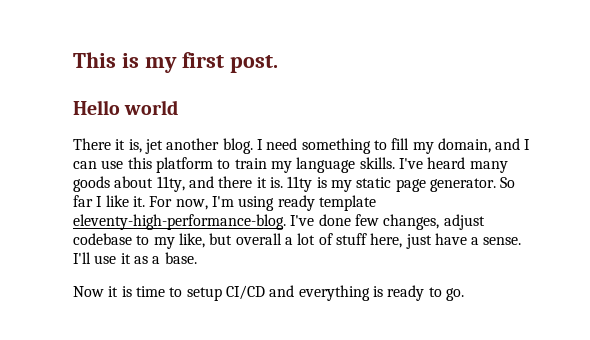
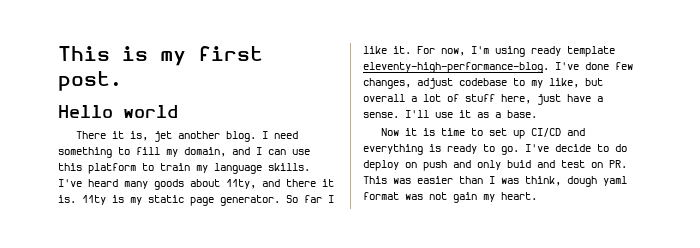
- Now it is time to setup CI/CD and everything is ready to go.
+ Now it is time to set up CI/CD and everything is ready to go.
+ I've decide to do deploy on push and only buid and test on PR. This was easier than I was think, dough yaml format was not gain my heart.

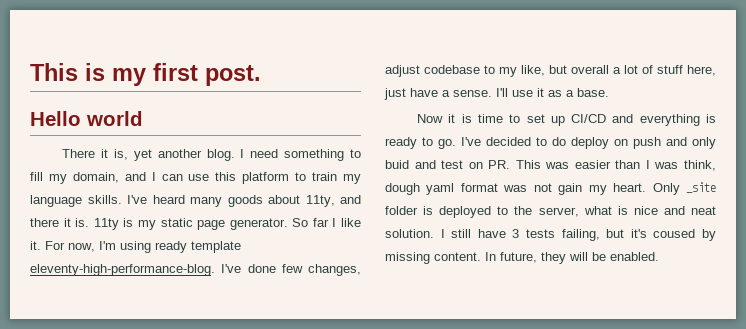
- There it is, jet another blog.
+ There it is, yet another blog.
- I've decide to do deploy on push and only buid and test on PR. This was easier than I was think, dough yaml format was not gain my heart.
+ I've decided to do deploy on push and only buid and test on PR. This was easier than I was think, dough yaml format was not gain my heart.
+ Only _site folder is deployed to the server, what is nice and neat solution. I still have 3 tests failing, but it's coused by missing content. In future, they will be enabled.

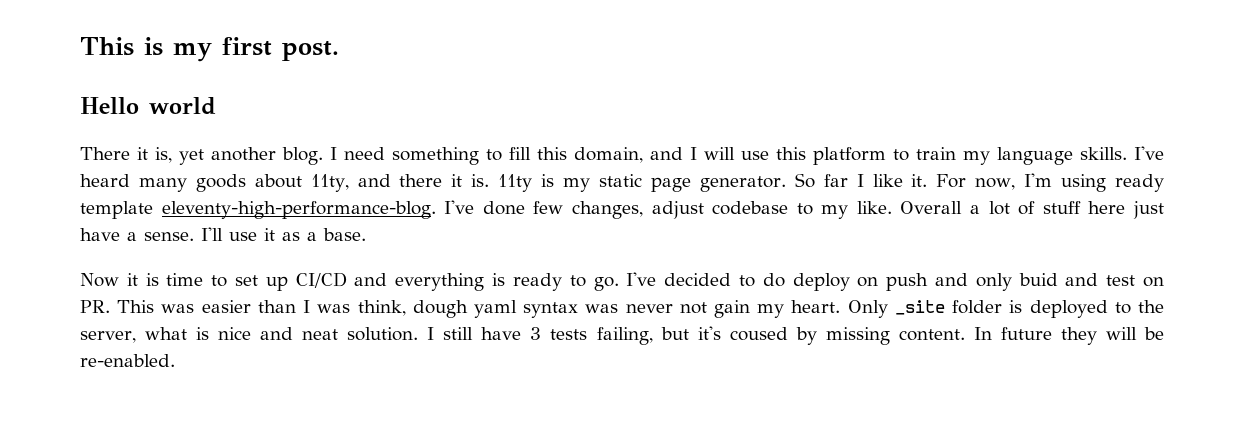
- I need something to fill my domain, and I can use this platform to train my language skills.
+ I need something to fill this domain, and I will use this platform to train my language skills.
- I've done few changes, adjust codebase to my like, but overall a lot of stuff here, just have a sense.
+ I've done few changes, adjust codebase to my like. Overall a lot of stuff here just have a sense.
- I've decided to do deploy on push and only buid and test on PR. This was easier than I was think, dough yaml format was not gain my heart.
+ I've decided to do deploy on push and only buid and test on PR. This was easier than I was think, dough yaml syntax was never not gain my heart.
- In future, they will be enabled.
+ In future they will be re-enabled.

